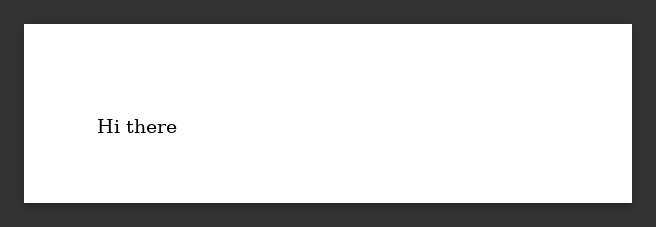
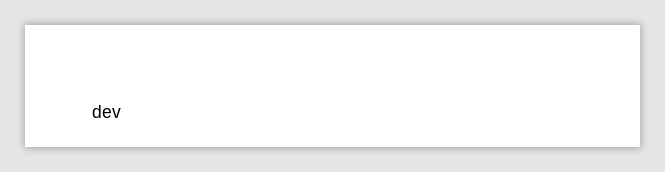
- Hi there
+ dev

